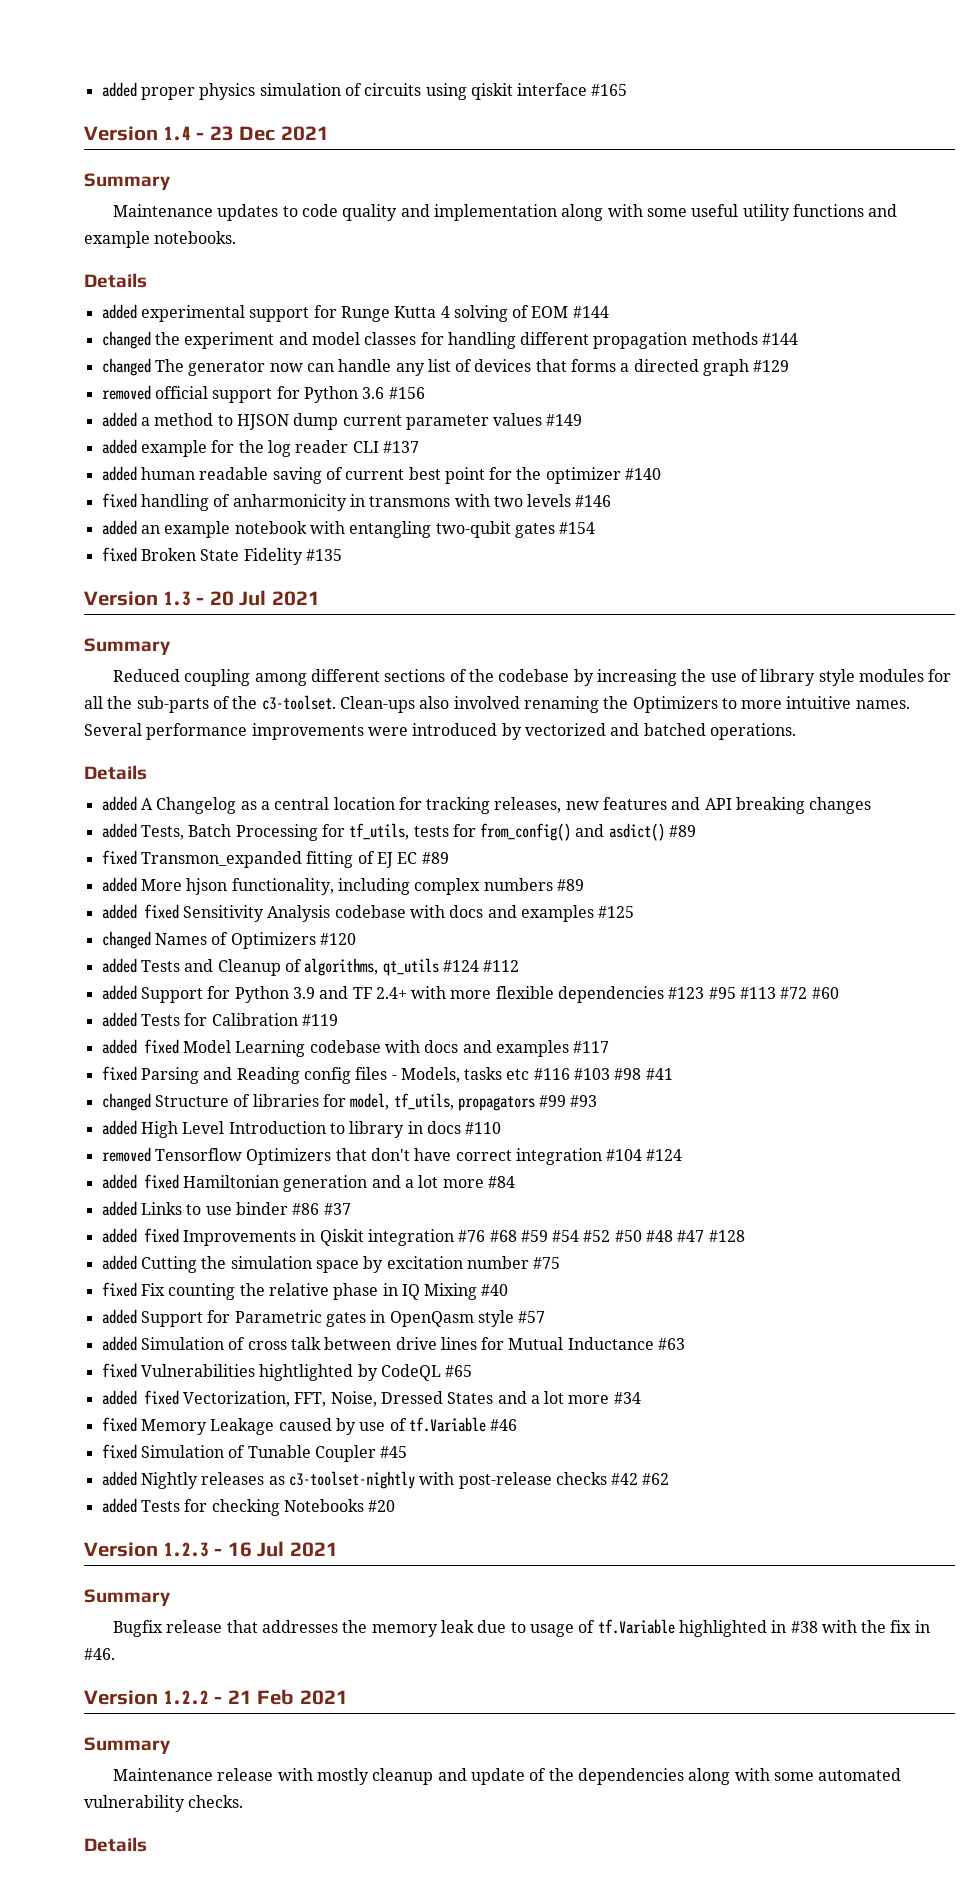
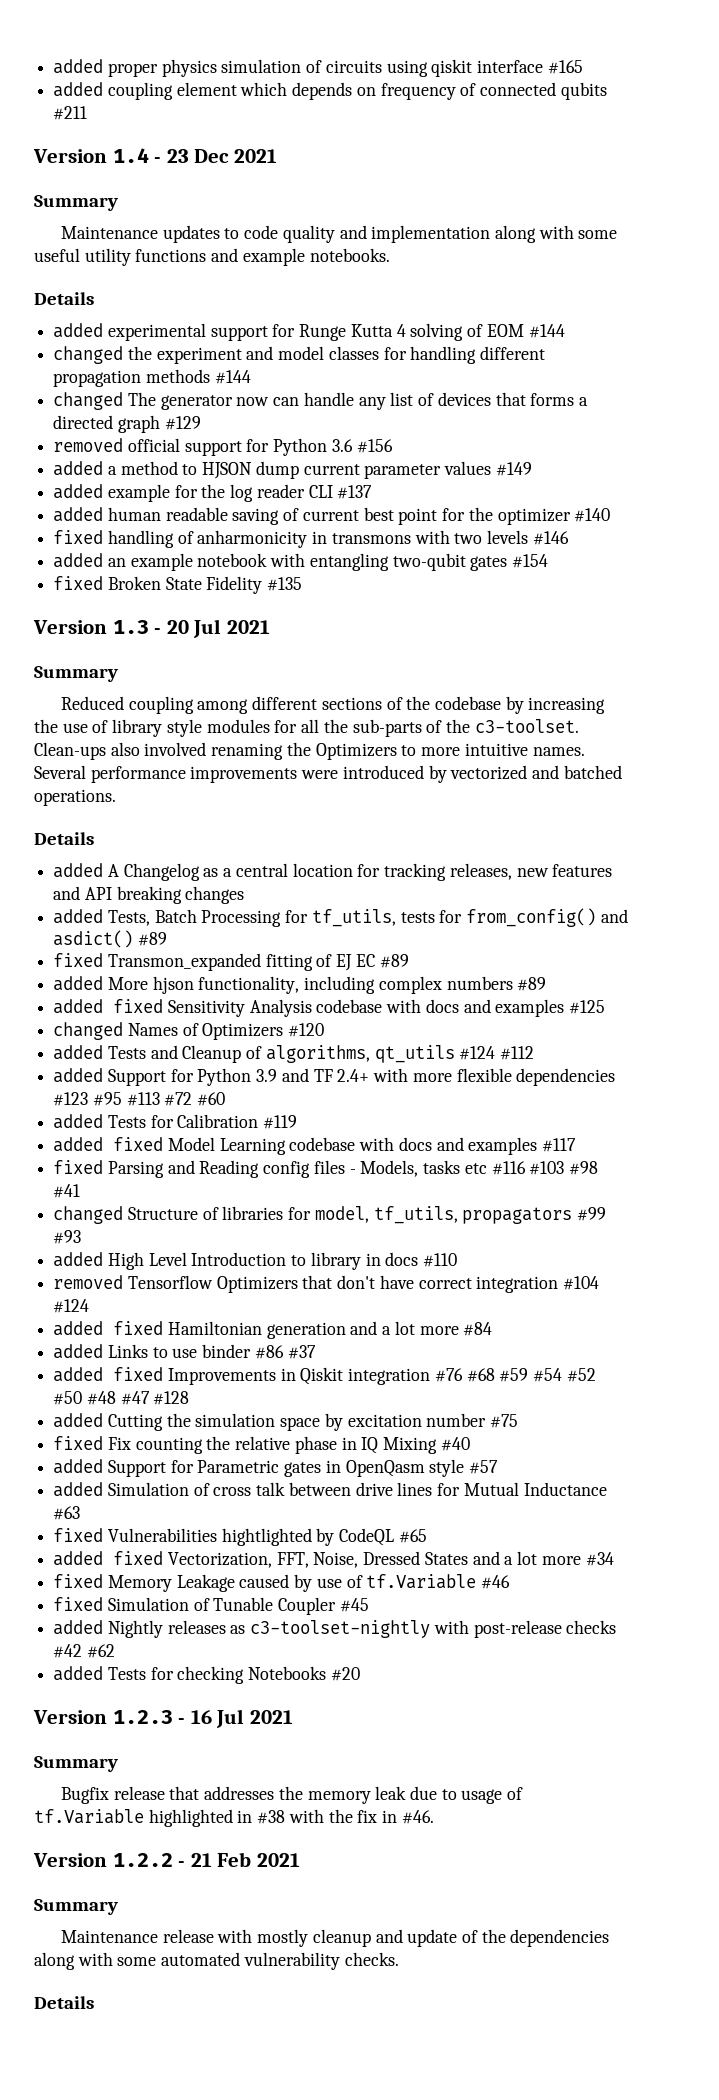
+ added coupling element which depends on frequency of connected qubits #211

